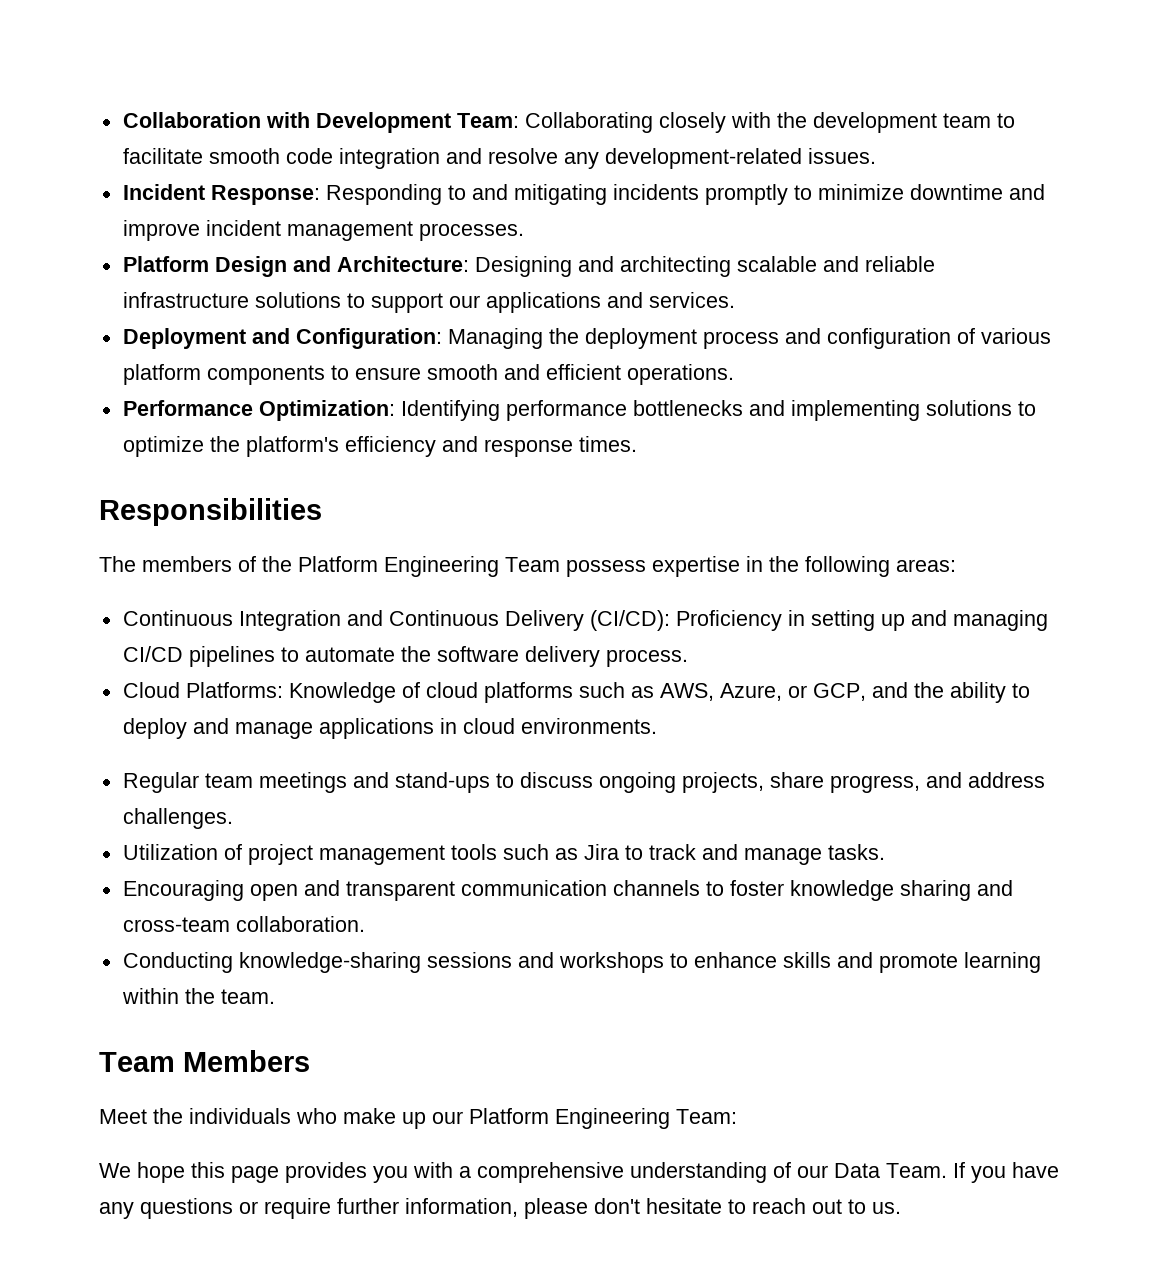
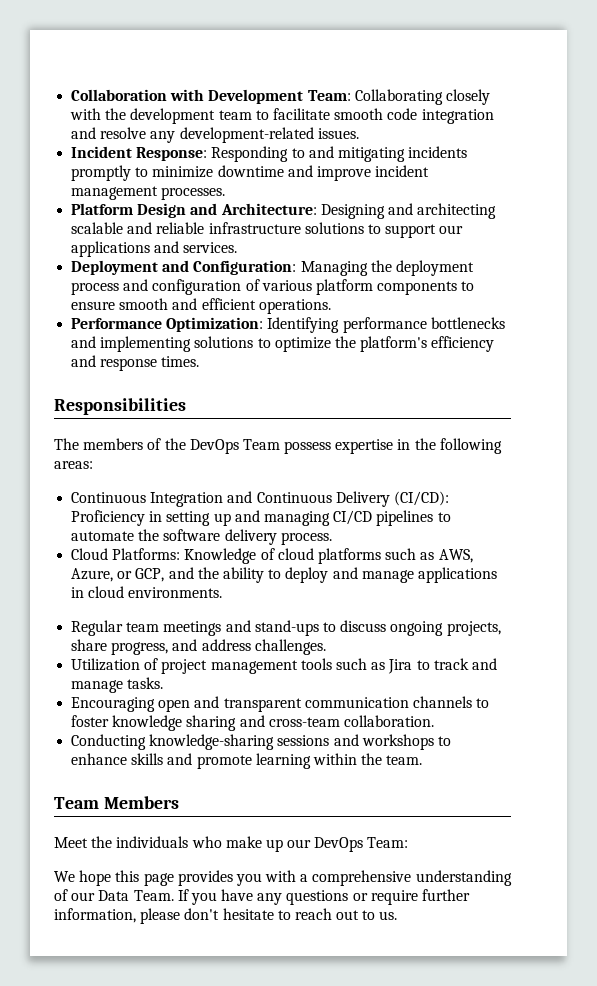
- The members of the Platform Engineering Team possess expertise in the following areas:
+ The members of the DevOps Team possess expertise in the following areas:
- Meet the individuals who make up our Platform Engineering Team:
+ Meet the individuals who make up our DevOps Team:

